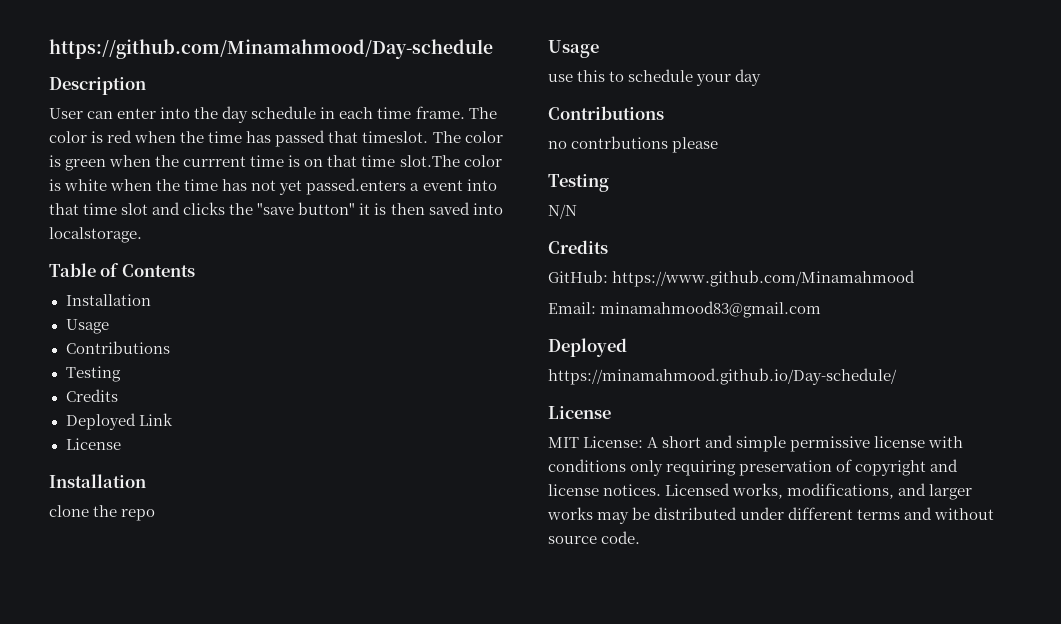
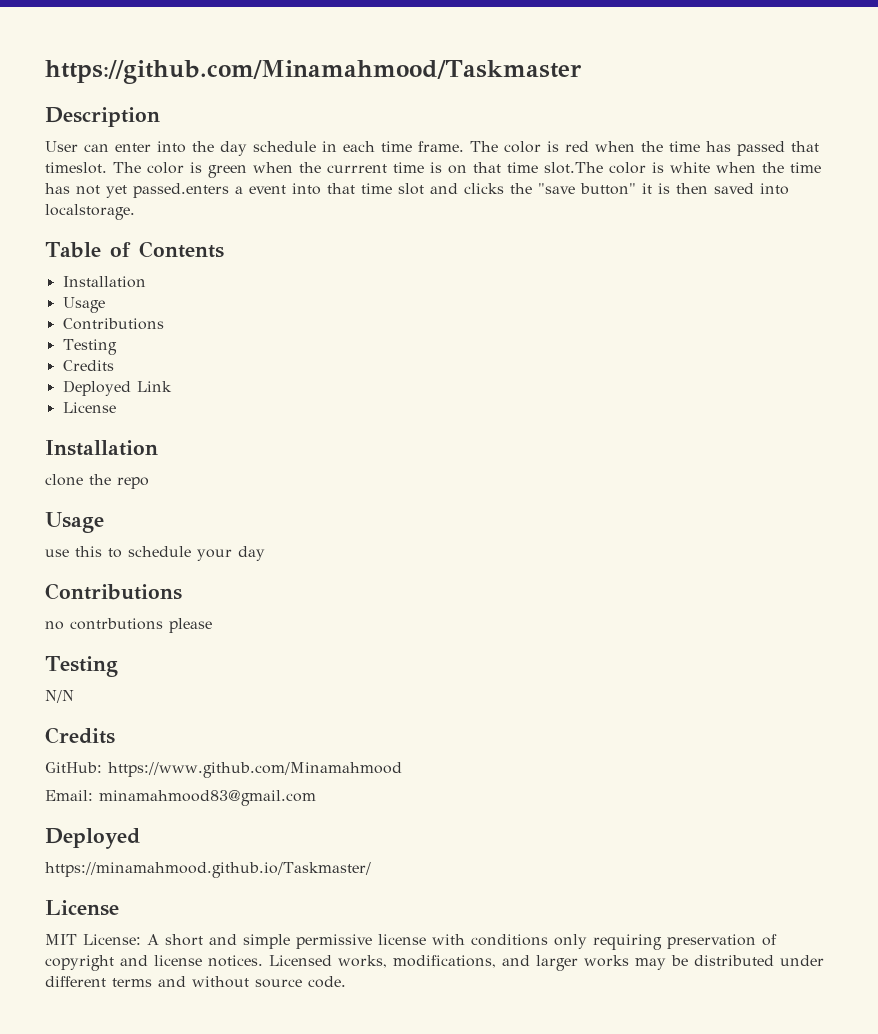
- https://github.com/Minamahmood/Day-schedule
+ https://github.com/Minamahmood/Taskmaster
- https://minamahmood.github.io/Day-schedule/
+ https://minamahmood.github.io/Taskmaster/

